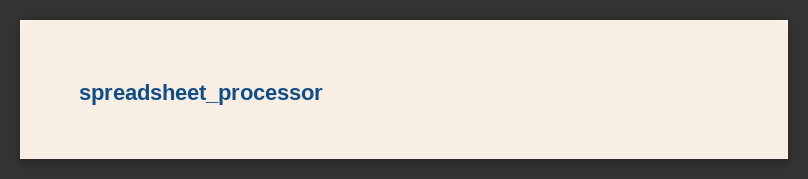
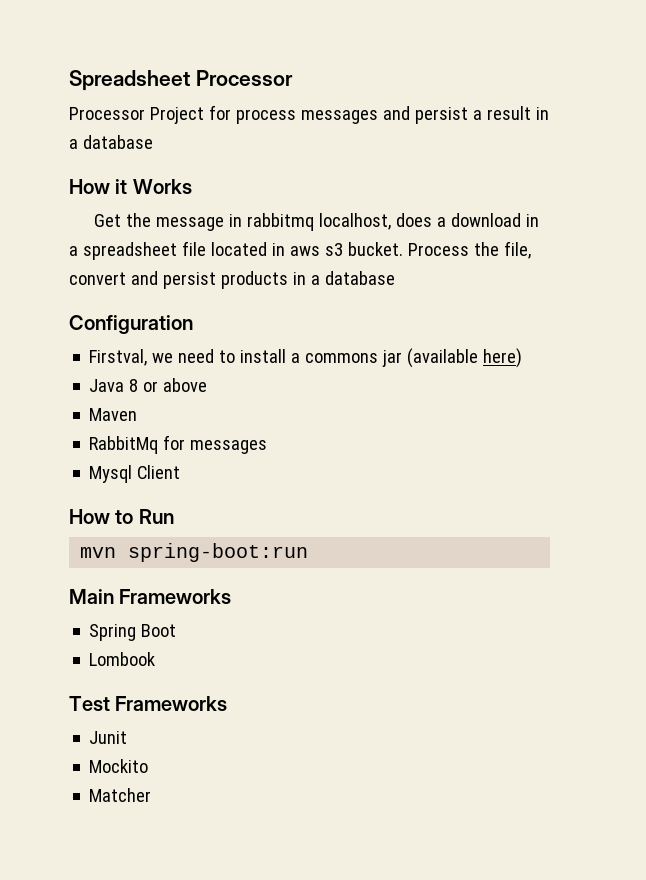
- spreadsheet_processor
+ Spreadsheet Processor
+ Processor Project for process messages and persist a result in a database
+ How it Works
+ Get the message in rabbitmq localhost, does a download in a spreadsheet file located in aws s3 bucket. Process the file, convert and persist products in a database
+ Configuration
+ Firstval, we need to install a commons jar (available here)
+ Java 8 or above
+ Maven
+ RabbitMq for messages
+ Mysql Client
+ How to Run
+ mvn spring-boot:run
+ Main Frameworks
+ Spring Boot
+ Lombook
+ Test Frameworks
+ Junit
+ Mockito
+ Matcher

